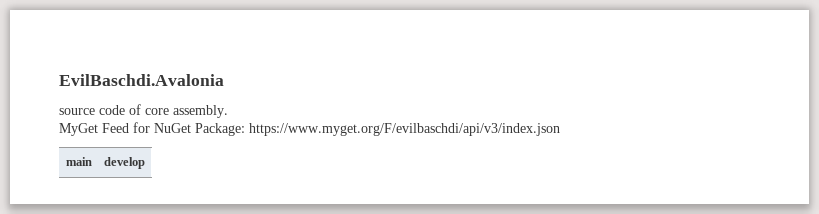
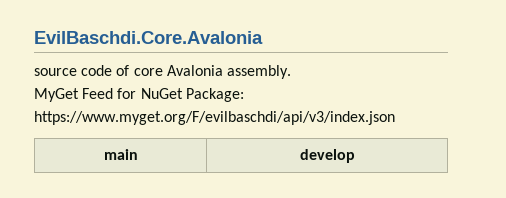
- EvilBaschdi.Avalonia
+ EvilBaschdi.Core.Avalonia
- source code of core assembly.
+ source code of core Avalonia assembly.

